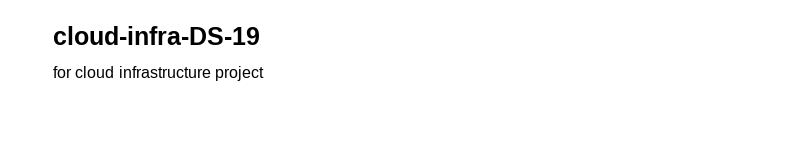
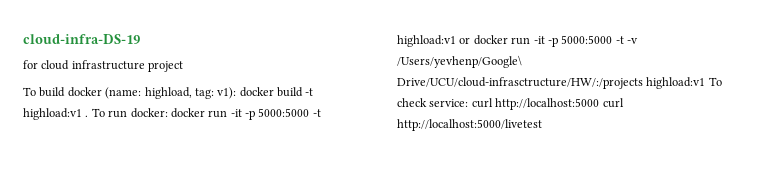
+ To build docker (name: highload, tag: v1): docker build -t highload:v1 . To run docker: docker run -it -p 5000:5000 -t highload:v1 or docker run -it -p 5000:5000 -t -v /Users/yevhenp/Google\ Drive/UCU/cloud-infrasctructure/HW/:/projects highload:v1 To check service: curl http://localhost:5000 curl http://localhost:5000/livetest

